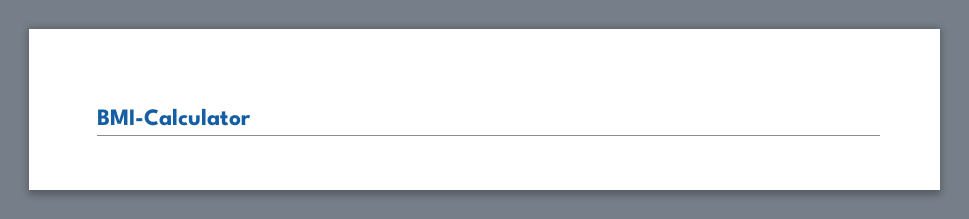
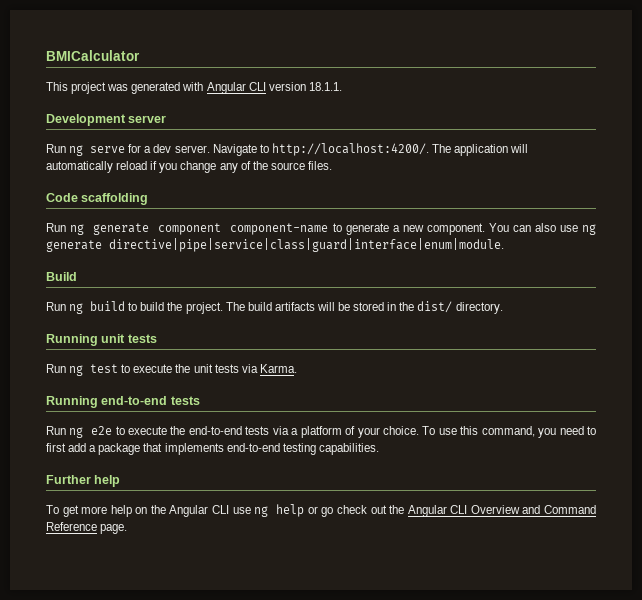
- BMI-Calculator
+ BMICalculator
+ This project was generated with Angular CLI version 18.1.1.
+ Development server
+ Run ng serve for a dev server. Navigate to http://localhost:4200/. The application will automatically reload if you change any of the source files.
+ Code scaffolding
+ Run ng generate component component-name to generate a new component. You can also use ng generate directive|pipe|service|class|guard|interface|enum|module.
+ Build
+ Run ng build to build the project. The build artifacts will be stored in the dist/ directory.
+ Running unit tests
+ Run ng test to execute the unit tests via Karma.
+ Running end-to-end tests
+ Run ng e2e to execute the end-to-end tests via a platform of your choice. To use this command, you need to first add a package that implements end-to-end testing capabilities.
+ Further help
+ To get more help on the Angular CLI use ng help or go check out the Angular CLI Overview and Command Reference page.

